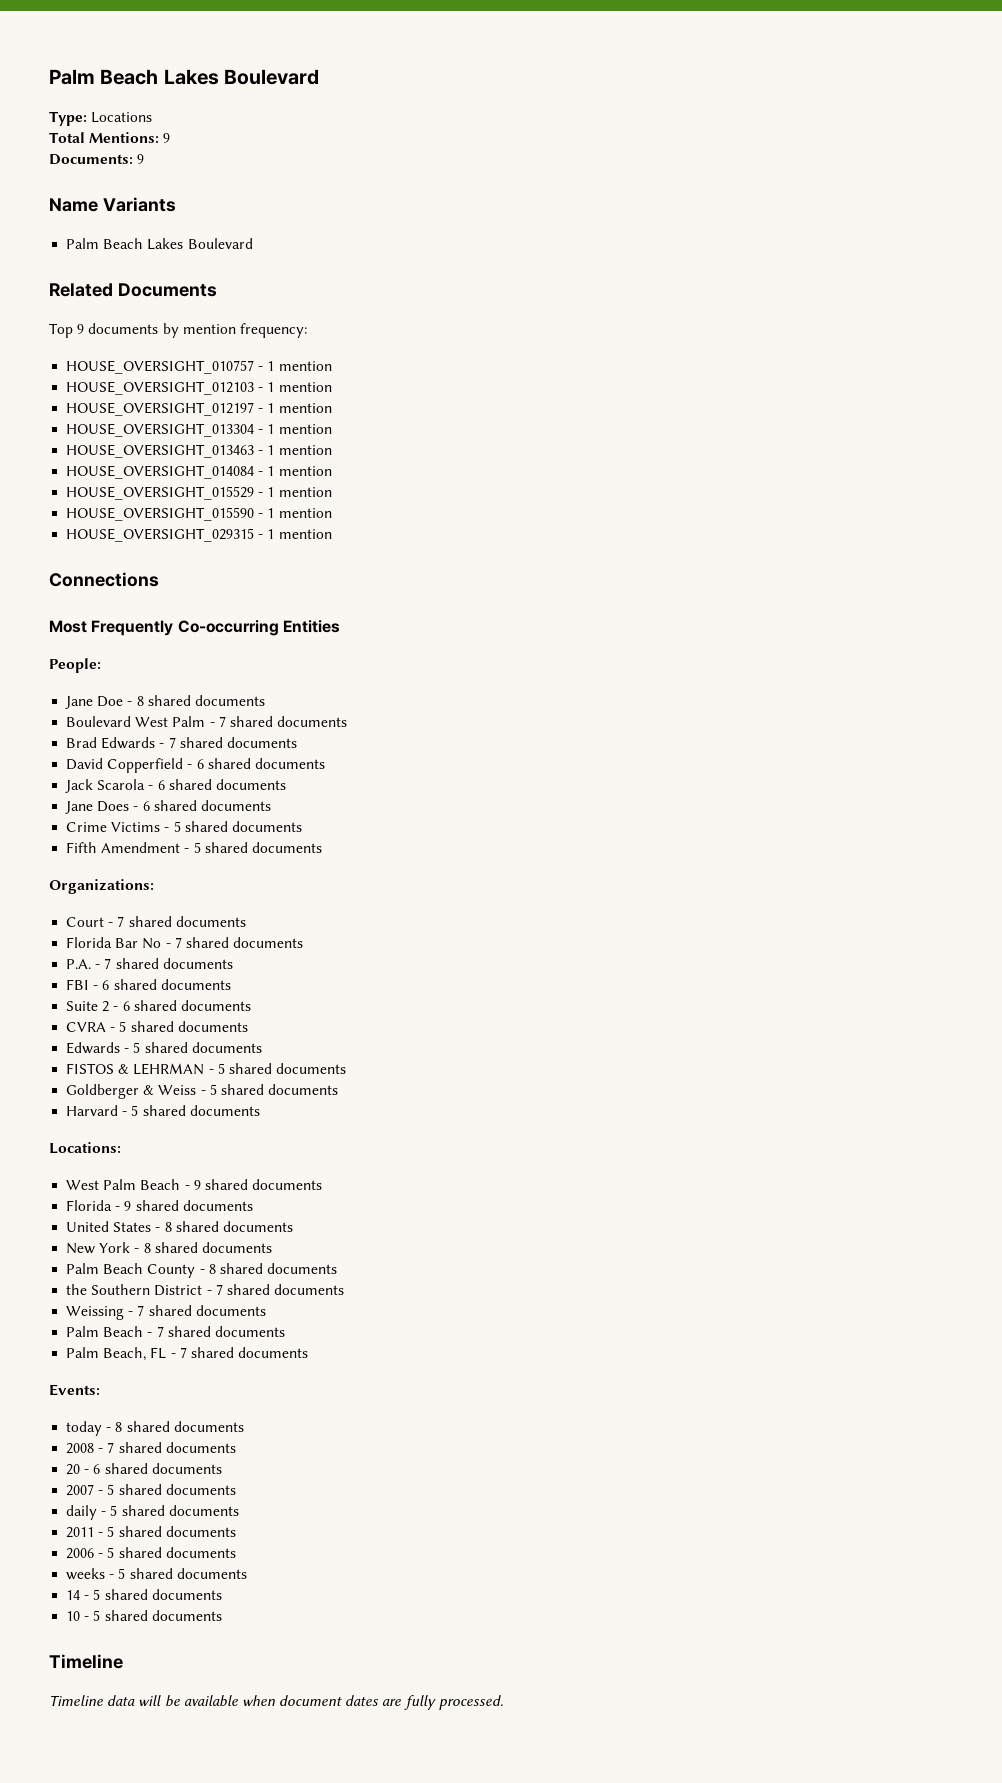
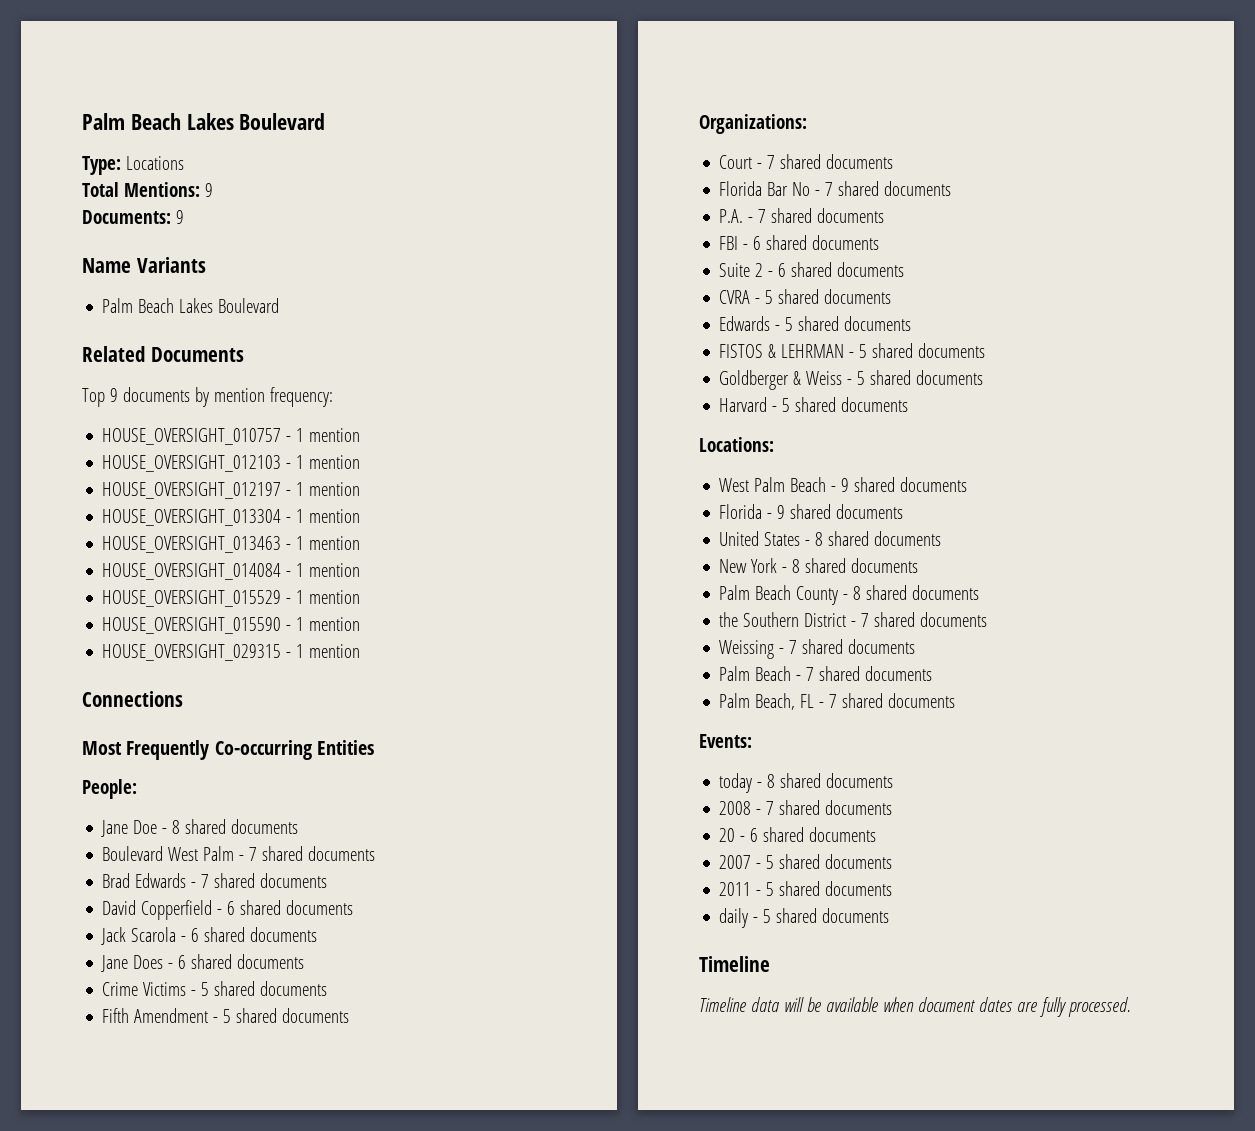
- daily - 5 shared documents
- 2006 - 5 shared documents
- weeks - 5 shared documents
- 14 - 5 shared documents
- 10 - 5 shared documents
+ daily - 5 shared documents

